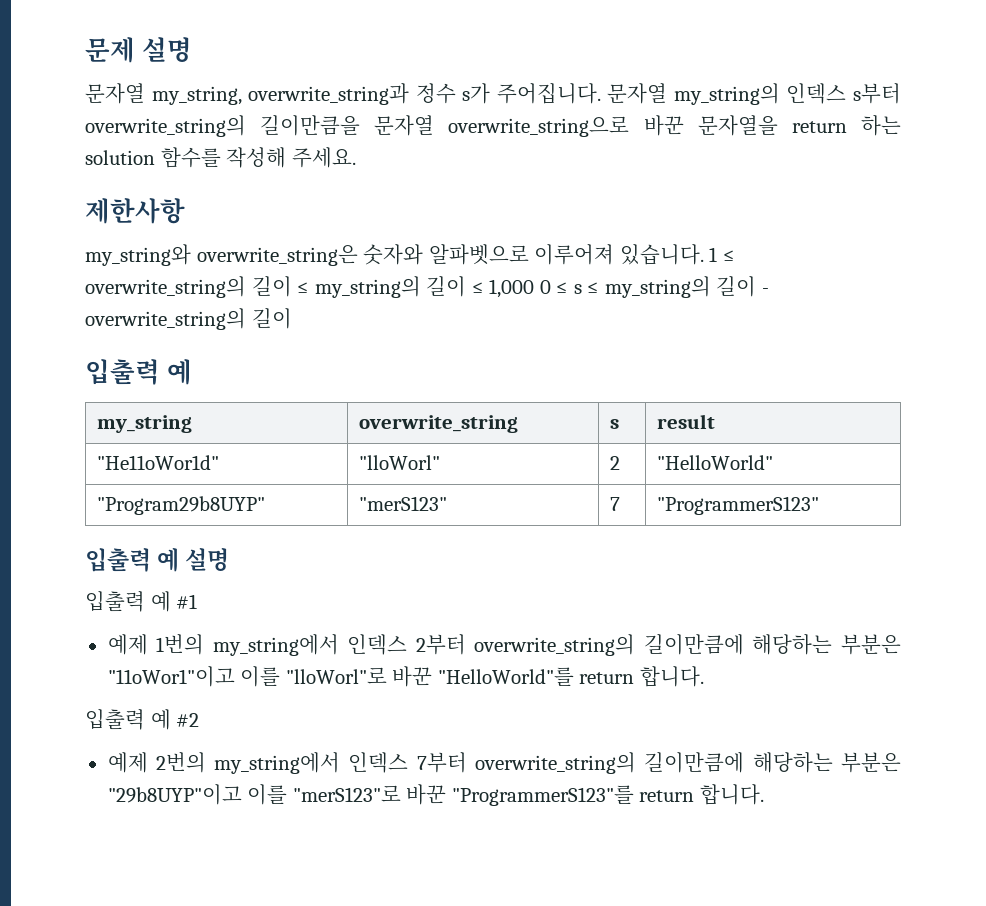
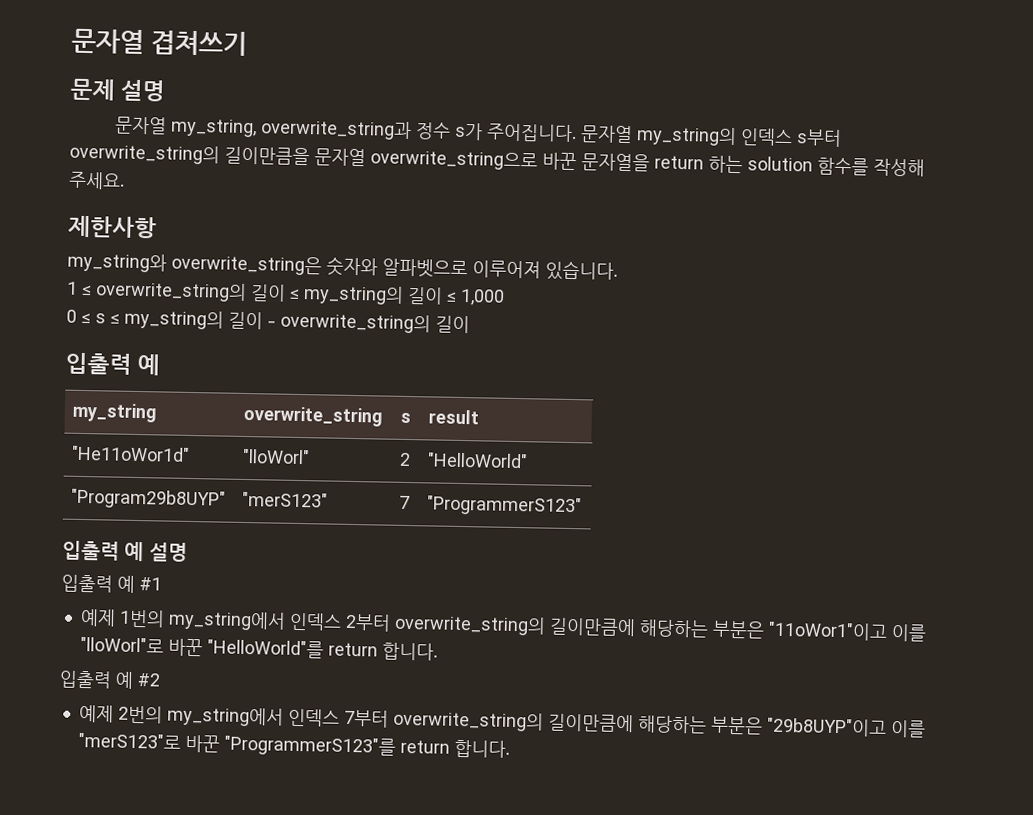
+ 문자열 겹쳐쓰기
- my_string와 overwrite_string은 숫자와 알파벳으로 이루어져 있습니다. 1 ≤ overwrite_string의 길이 ≤ my_string의 길이 ≤ 1,000 0 ≤ s ≤ my_string의 길이 - overwrite_string의 길이
+ my_string와 overwrite_string은 숫자와 알파벳으로 이루어져 있습니다.
+ 1 ≤ overwrite_string의 길이 ≤ my_string의 길이 ≤ 1,000
+ 0 ≤ s ≤ my_string의 길이 - overwrite_string의 길이

